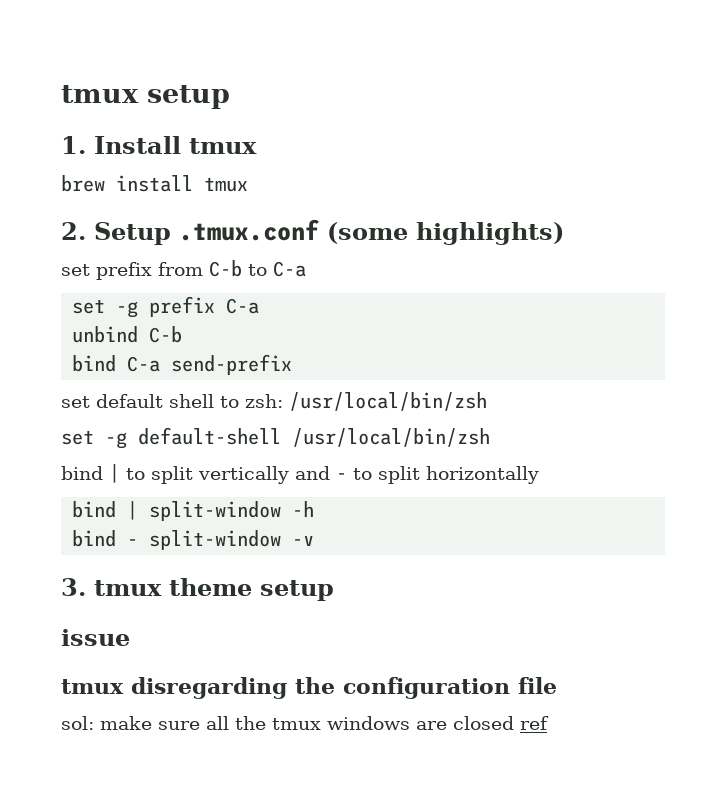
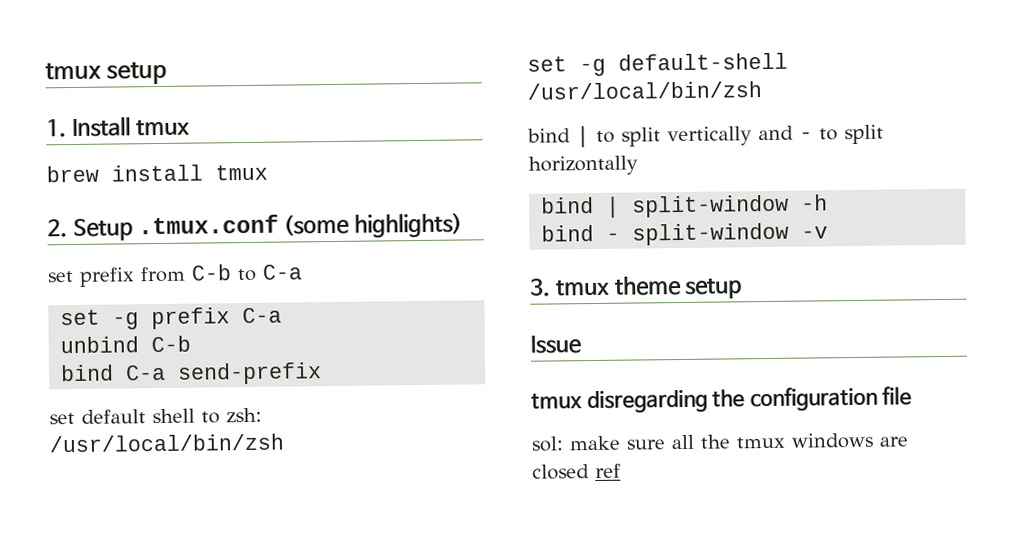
- issue
+ Issue

